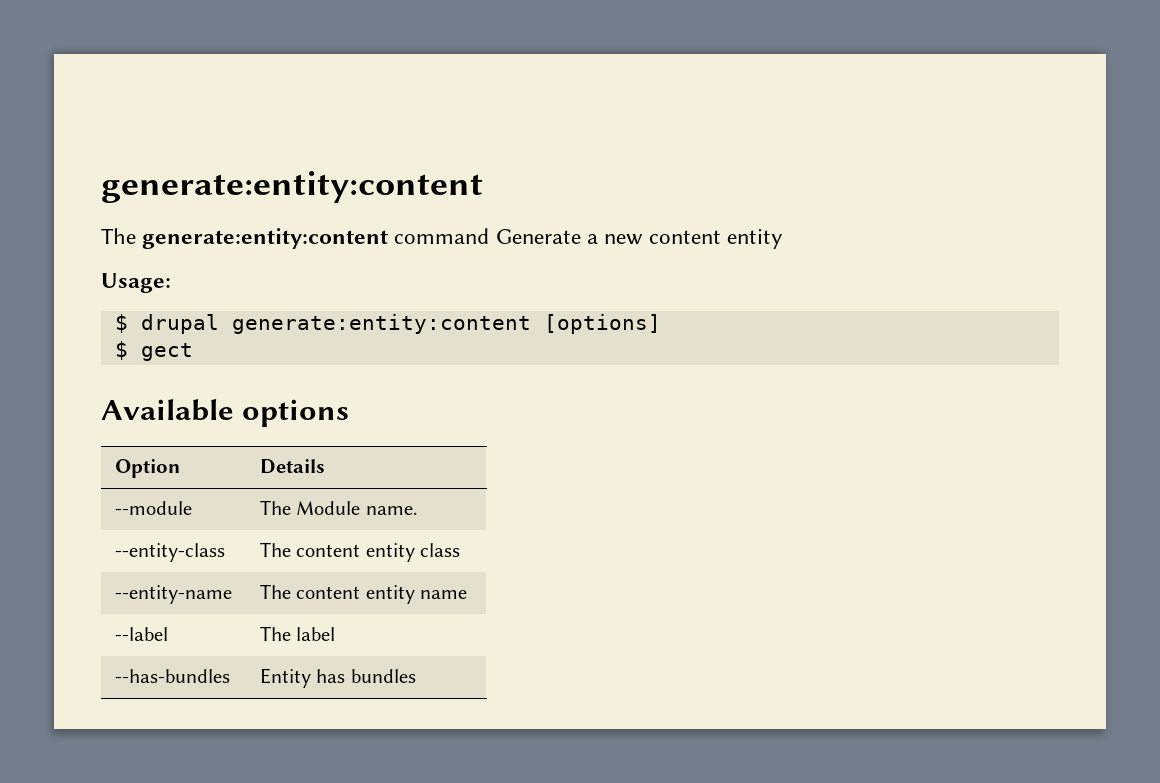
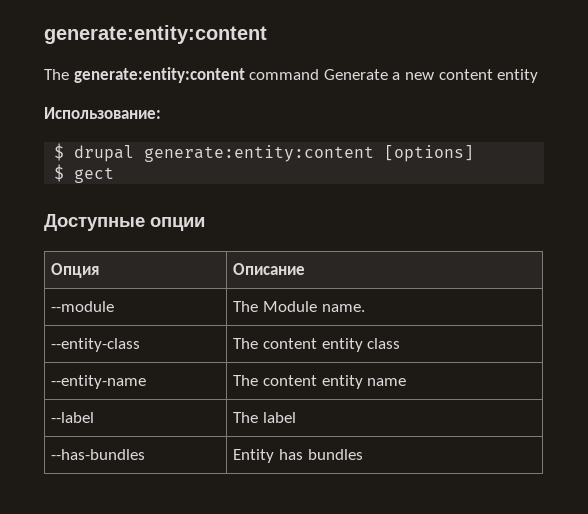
- Usage:
+ Использование:
- Available options
- Option | Details
+ Доступные опции
+ Опция | Описание

